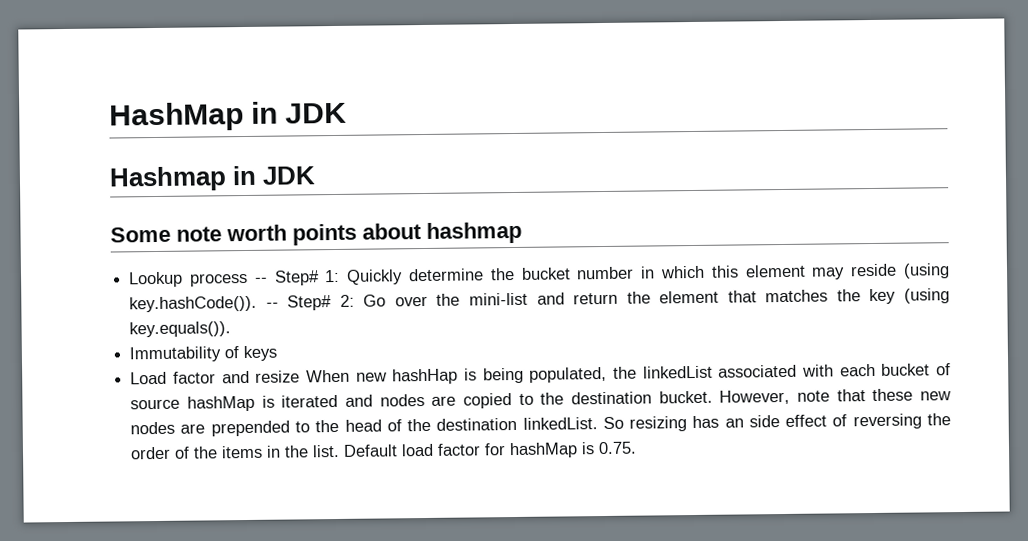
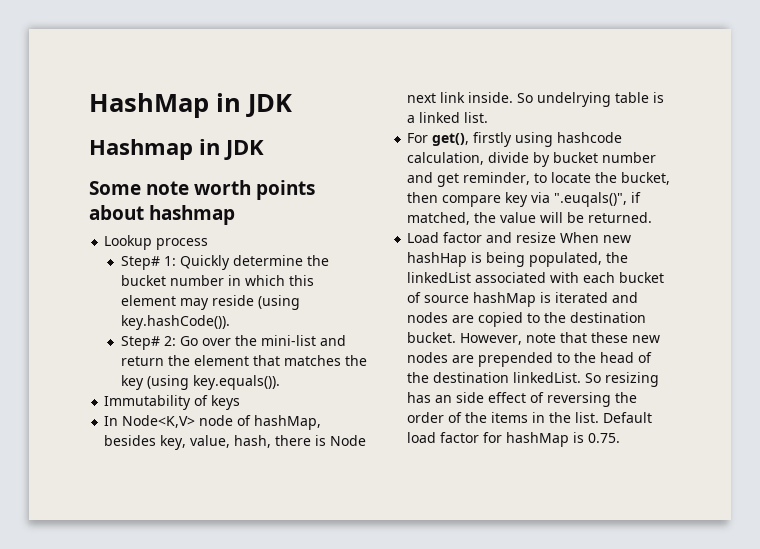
- Lookup process -- Step# 1: Quickly determine the bucket number in which this element may reside (using key.hashCode()). -- Step# 2: Go over the mini-list and return the element that matches the key (using key.equals()).
+ Lookup process
+ Step# 1: Quickly determine the bucket number in which this element may reside (using key.hashCode()).
+ Step# 2: Go over the mini-list and return the element that matches the key (using key.equals()).
+ In Node<K,V> node of hashMap, besides key, value, hash, there is Node next link inside. So undelrying table is a linked list.
+ For get(), firstly using hashcode calculation, divide by bucket number and get reminder, to locate the bucket, then compare key via ".euqals()", if matched, the value will be returned.

